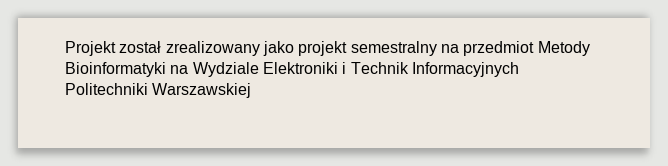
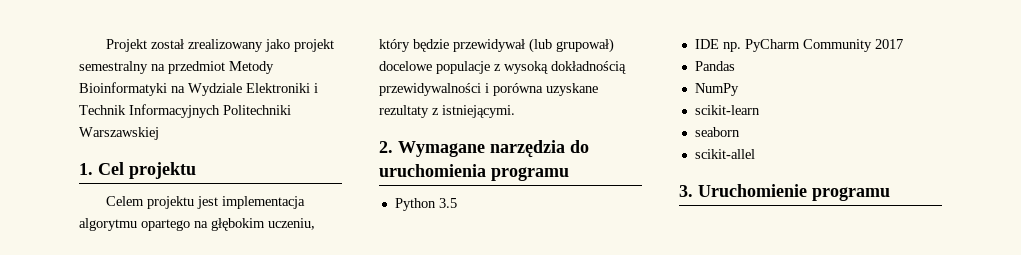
+ 1. Cel projektu
+ Celem projektu jest implementacja algorytmu opartego na głębokim uczeniu, który będzie przewidywał (lub grupował) docelowe populacje z wysoką dokładnością przewidywalności i porówna uzyskane rezultaty z istniejącymi.
+ 2. Wymagane narzędzia do uruchomienia programu
+ Python 3.5
+ IDE np. PyCharm Community 2017
+ Pandas
+ NumPy
+ scikit-learn
+ seaborn
+ scikit-allel
+ 3. Uruchomienie programu

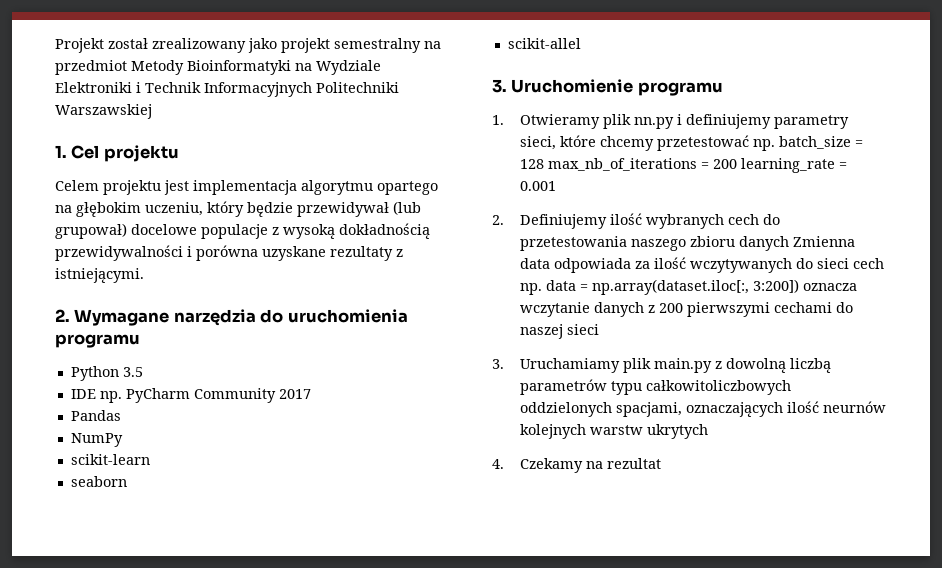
+ 1. Otwieramy plik nn.py i definiujemy parametry sieci, które chcemy przetestować np. batch_size = 128 max_nb_of_iterations = 200 learning_rate = 0.001
+ 2. Definiujemy ilość wybranych cech do przetestowania naszego zbioru danych Zmienna data odpowiada za ilość wczytywanych do sieci cech np. data = np.array(dataset.iloc[:, 3:200]) oznacza wczytanie danych z 200 pierwszymi cechami do naszej sieci
+ 3. Uruchamiamy plik main.py z dowolną liczbą parametrów typu całkowitoliczbowych oddzielonych spacjami, oznaczających ilość neurnów kolejnych warstw ukrytych
+ 4. Czekamy na rezultat

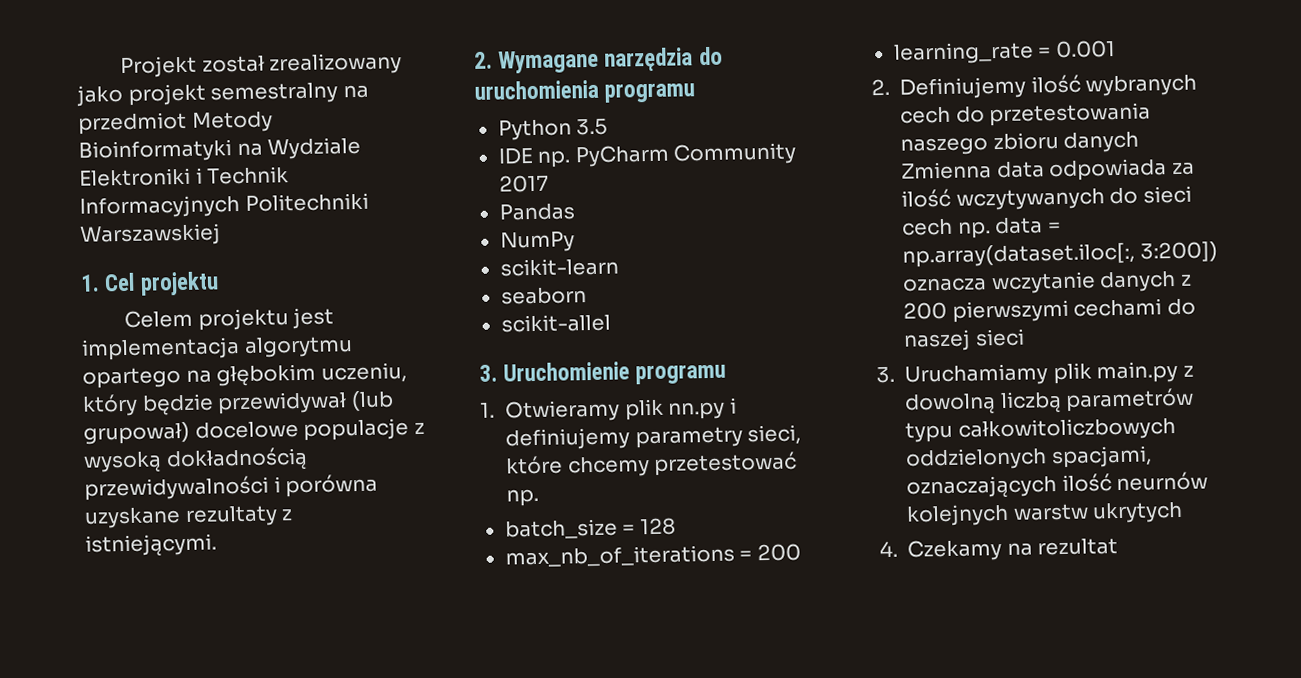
- 1. Otwieramy plik nn.py i definiujemy parametry sieci, które chcemy przetestować np. batch_size = 128 max_nb_of_iterations = 200 learning_rate = 0.001
+ 1. Otwieramy plik nn.py i definiujemy parametry sieci, które chcemy przetestować np.
+ batch_size = 128
+ max_nb_of_iterations = 200
+ learning_rate = 0.001

